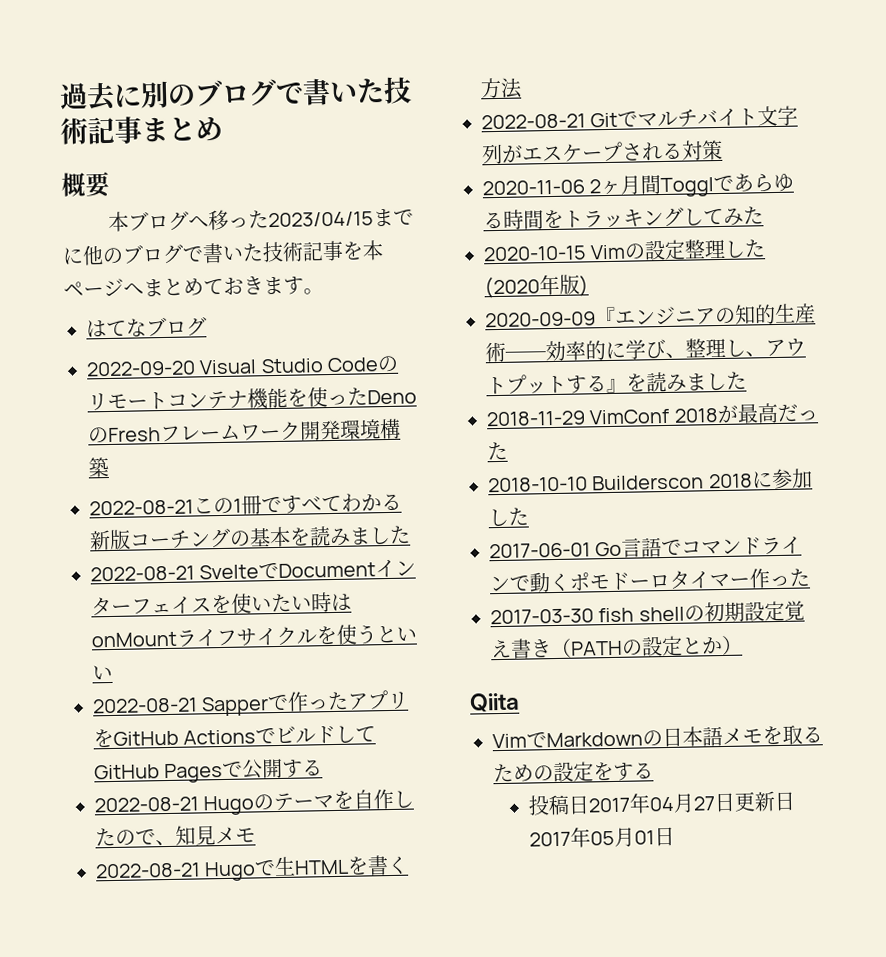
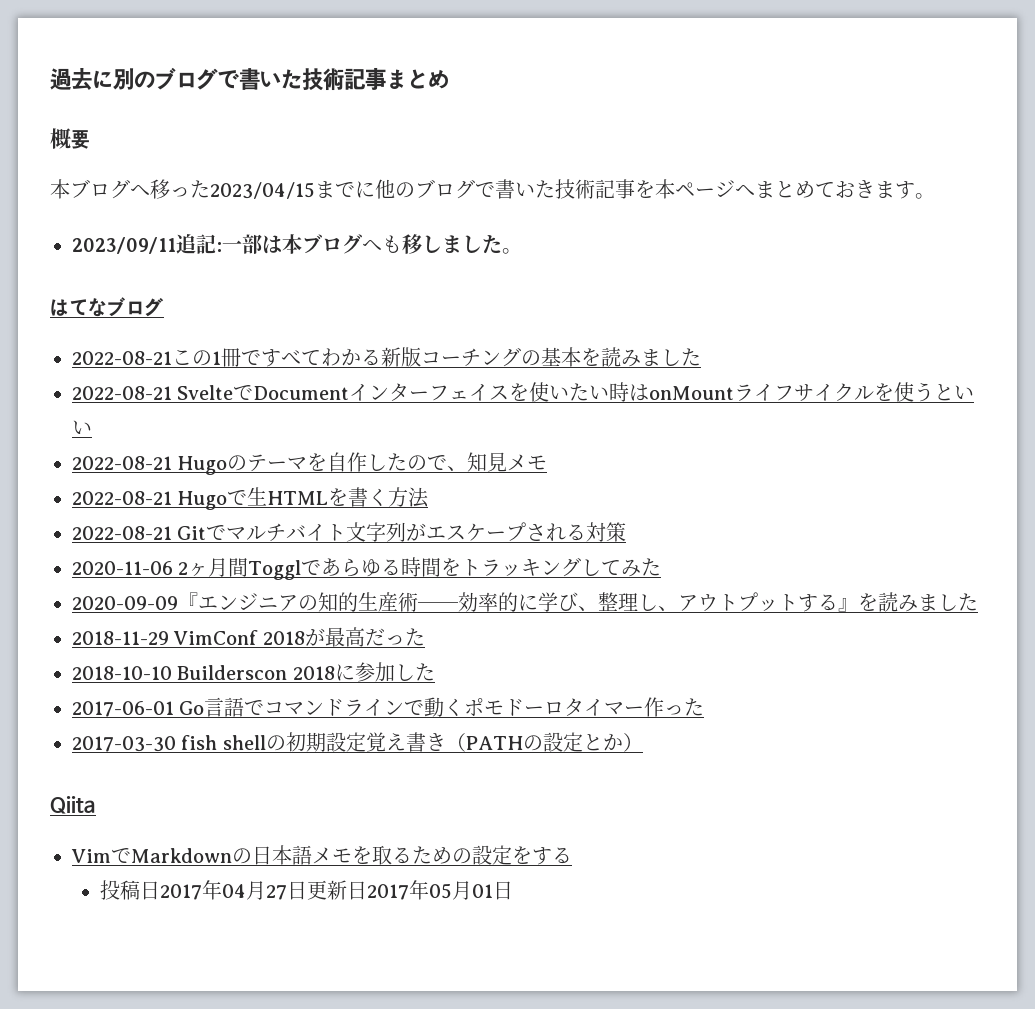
+ 2023/09/11追記:一部は本ブログへも移しました。
  はてなブログ
- 2022-09-20 Visual Studio Codeのリモートコンテナ機能を使ったDenoのFreshフレームワーク開発環境構築
- 2022-08-21 Sapperで作ったアプリをGitHub ActionsでビルドしてGitHub Pagesで公開する
- 2020-10-15 Vimの設定整理した(2020年版)

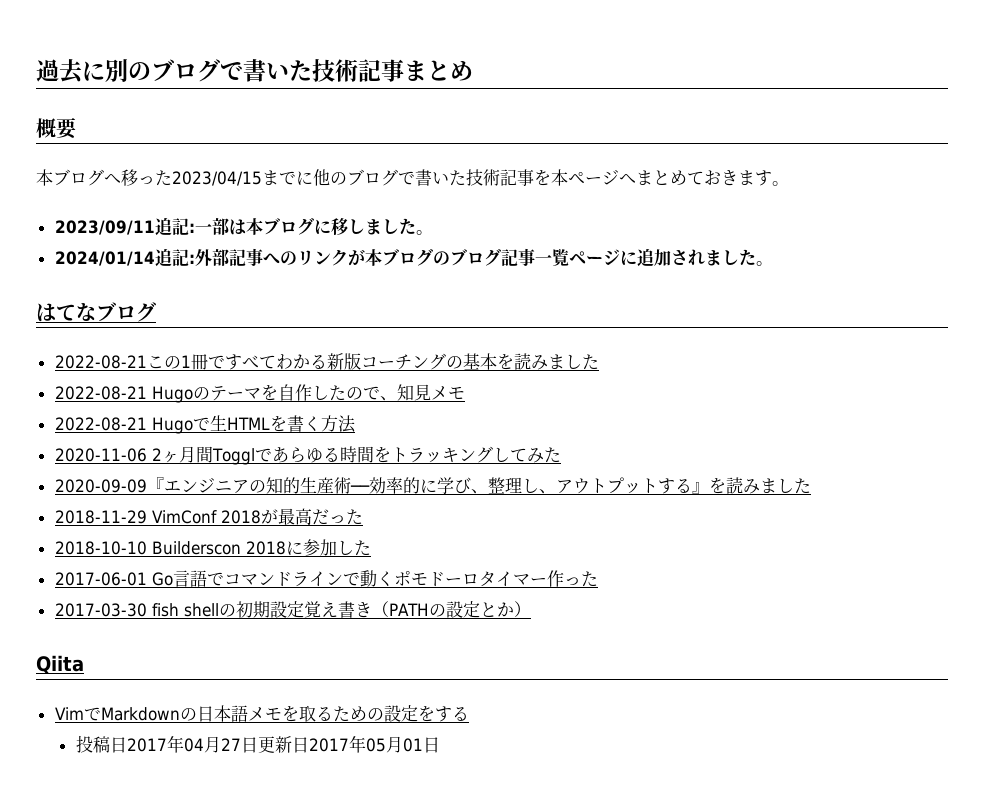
- 2023/09/11追記:一部は本ブログへも移しました。
+ 2023/09/11追記:一部は本ブログに移しました。
+ 2024/01/14追記:外部記事へのリンクが本ブログのブログ記事一覧ページに追加されました。
- 2022-08-21 SvelteでDocumentインターフェイスを使いたい時はonMountライフサイクルを使うといい
- 2022-08-21 Gitでマルチバイト文字列がエスケープされる対策

